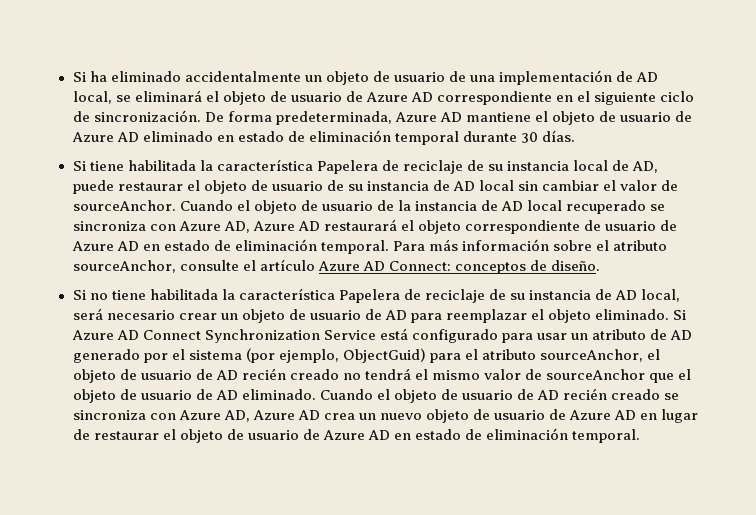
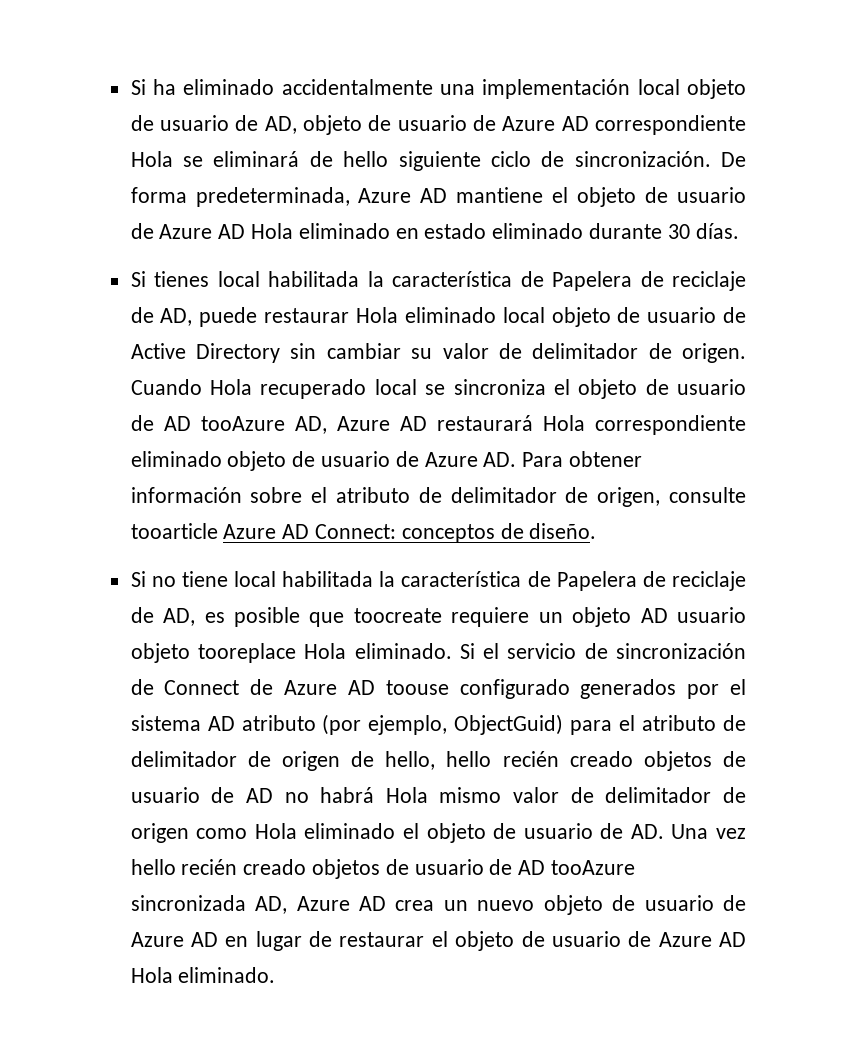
- Si ha eliminado accidentalmente un objeto de usuario de una implementación de AD local, se eliminará el objeto de usuario de Azure AD correspondiente en el siguiente ciclo de sincronización.
+ Si ha eliminado accidentalmente una implementación local objeto de usuario de AD, objeto de usuario de Azure AD correspondiente Hola se eliminará de hello siguiente ciclo de sincronización.
- De forma predeterminada, Azure AD mantiene el objeto de usuario de Azure AD eliminado en estado de eliminación temporal durante 30 días.
+ De forma predeterminada, Azure AD mantiene el objeto de usuario de Azure AD Hola eliminado en estado eliminado durante 30 días.
- Si tiene habilitada la característica Papelera de reciclaje de su instancia local de AD, puede restaurar el objeto de usuario de su instancia de AD local sin cambiar el valor de sourceAnchor. Cuando el objeto de usuario de la instancia de AD local recuperado se sincroniza con Azure AD, Azure AD restaurará el objeto correspondiente de usuario de Azure AD en estado de eliminación temporal. Para más información sobre el atributo sourceAnchor, consulte el artículo Azure AD Connect: conceptos de diseño.
+ Si tienes local habilitada la característica de Papelera de reciclaje de AD, puede restaurar Hola eliminado local objeto de usuario de Active Directory sin cambiar su valor de delimitador de origen. Cuando Hola recuperado local se sincroniza el objeto de usuario de AD tooAzure AD, Azure AD restaurará Hola correspondiente eliminado objeto de usuario de Azure AD. Para obtener información sobre el atributo de delimitador de origen, consulte tooarticle Azure AD Connect: conceptos de diseño.
- Si no tiene habilitada la característica Papelera de reciclaje de su instancia de AD local, será necesario crear un objeto de usuario de AD para reemplazar el objeto eliminado. Si Azure AD Connect Synchronization Service está configurado para usar un atributo de AD generado por el sistema (por ejemplo, ObjectGuid) para el atributo sourceAnchor, el objeto de usuario de AD recién creado no tendrá el mismo valor de sourceAnchor que el objeto de usuario de AD eliminado. Cuando el objeto de usuario de AD recién creado se sincroniza con Azure AD, Azure AD crea un nuevo objeto de usuario de Azure AD en lugar de restaurar el objeto de usuario de Azure AD en estado de eliminación temporal.
+ Si no tiene local habilitada la característica de Papelera de reciclaje de AD, es posible que toocreate requiere un objeto AD usuario objeto tooreplace Hola eliminado. Si el servicio de sincronización de Connect de Azure AD toouse configurado generados por el sistema AD atributo (por ejemplo, ObjectGuid) para el atributo de delimitador de origen de hello, hello recién creado objetos de usuario de AD no habrá Hola mismo valor de delimitador de origen como Hola eliminado el objeto de usuario de AD. Una vez hello recién creado objetos de usuario de AD tooAzure sincronizada AD, Azure AD crea un nuevo objeto de usuario de Azure AD en lugar de restaurar el objeto de usuario de Azure AD Hola eliminado.

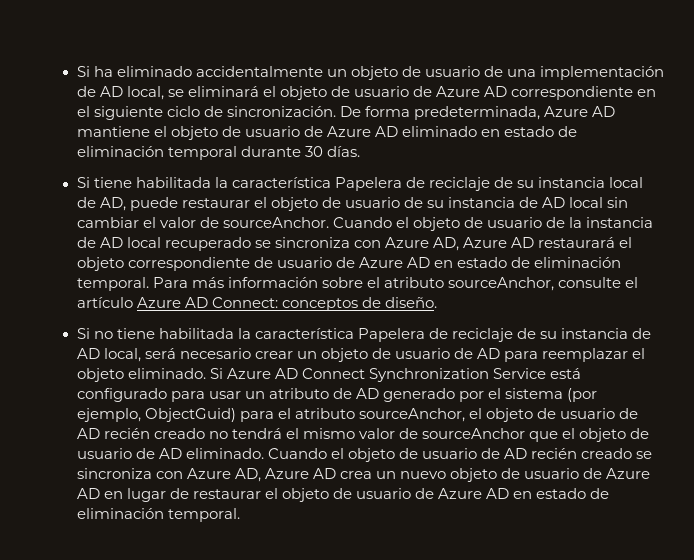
- Si ha eliminado accidentalmente una implementación local objeto de usuario de AD, objeto de usuario de Azure AD correspondiente Hola se eliminará de hello siguiente ciclo de sincronización.
+ Si ha eliminado accidentalmente un objeto de usuario de una implementación de AD local, se eliminará el objeto de usuario de Azure AD correspondiente en el siguiente ciclo de sincronización.
- De forma predeterminada, Azure AD mantiene el objeto de usuario de Azure AD Hola eliminado en estado eliminado durante 30 días.
+ De forma predeterminada, Azure AD mantiene el objeto de usuario de Azure AD eliminado en estado de eliminación temporal durante 30 días.
- Si tienes local habilitada la característica de Papelera de reciclaje de AD, puede restaurar Hola eliminado local objeto de usuario de Active Directory sin cambiar su valor de delimitador de origen. Cuando Hola recuperado local se sincroniza el objeto de usuario de AD tooAzure AD, Azure AD restaurará Hola correspondiente eliminado objeto de usuario de Azure AD. Para obtener información sobre el atributo de delimitador de origen, consulte tooarticle Azure AD Connect: conceptos de diseño.
+ Si tiene habilitada la característica Papelera de reciclaje de su instancia local de AD, puede restaurar el objeto de usuario de su instancia de AD local sin cambiar el valor de sourceAnchor. Cuando el objeto de usuario de la instancia de AD local recuperado se sincroniza con Azure AD, Azure AD restaurará el objeto correspondiente de usuario de Azure AD en estado de eliminación temporal. Para más información sobre el atributo sourceAnchor, consulte el artículo Azure AD Connect: conceptos de diseño.
- Si no tiene local habilitada la característica de Papelera de reciclaje de AD, es posible que toocreate requiere un objeto AD usuario objeto tooreplace Hola eliminado. Si el servicio de sincronización de Connect de Azure AD toouse configurado generados por el sistema AD atributo (por ejemplo, ObjectGuid) para el atributo de delimitador de origen de hello, hello recién creado objetos de usuario de AD no habrá Hola mismo valor de delimitador de origen como Hola eliminado el objeto de usuario de AD. Una vez hello recién creado objetos de usuario de AD tooAzure sincronizada AD, Azure AD crea un nuevo objeto de usuario de Azure AD en lugar de restaurar el objeto de usuario de Azure AD Hola eliminado.
+ Si no tiene habilitada la característica Papelera de reciclaje de su instancia de AD local, será necesario crear un objeto de usuario de AD para reemplazar el objeto eliminado. Si Azure AD Connect Synchronization Service está configurado para usar un atributo de AD generado por el sistema (por ejemplo, ObjectGuid) para el atributo sourceAnchor, el objeto de usuario de AD recién creado no tendrá el mismo valor de sourceAnchor que el objeto de usuario de AD eliminado. Cuando el objeto de usuario de AD recién creado se sincroniza con Azure AD, Azure AD crea un nuevo objeto de usuario de Azure AD en lugar de restaurar el objeto de usuario de Azure AD en estado de eliminación temporal.

